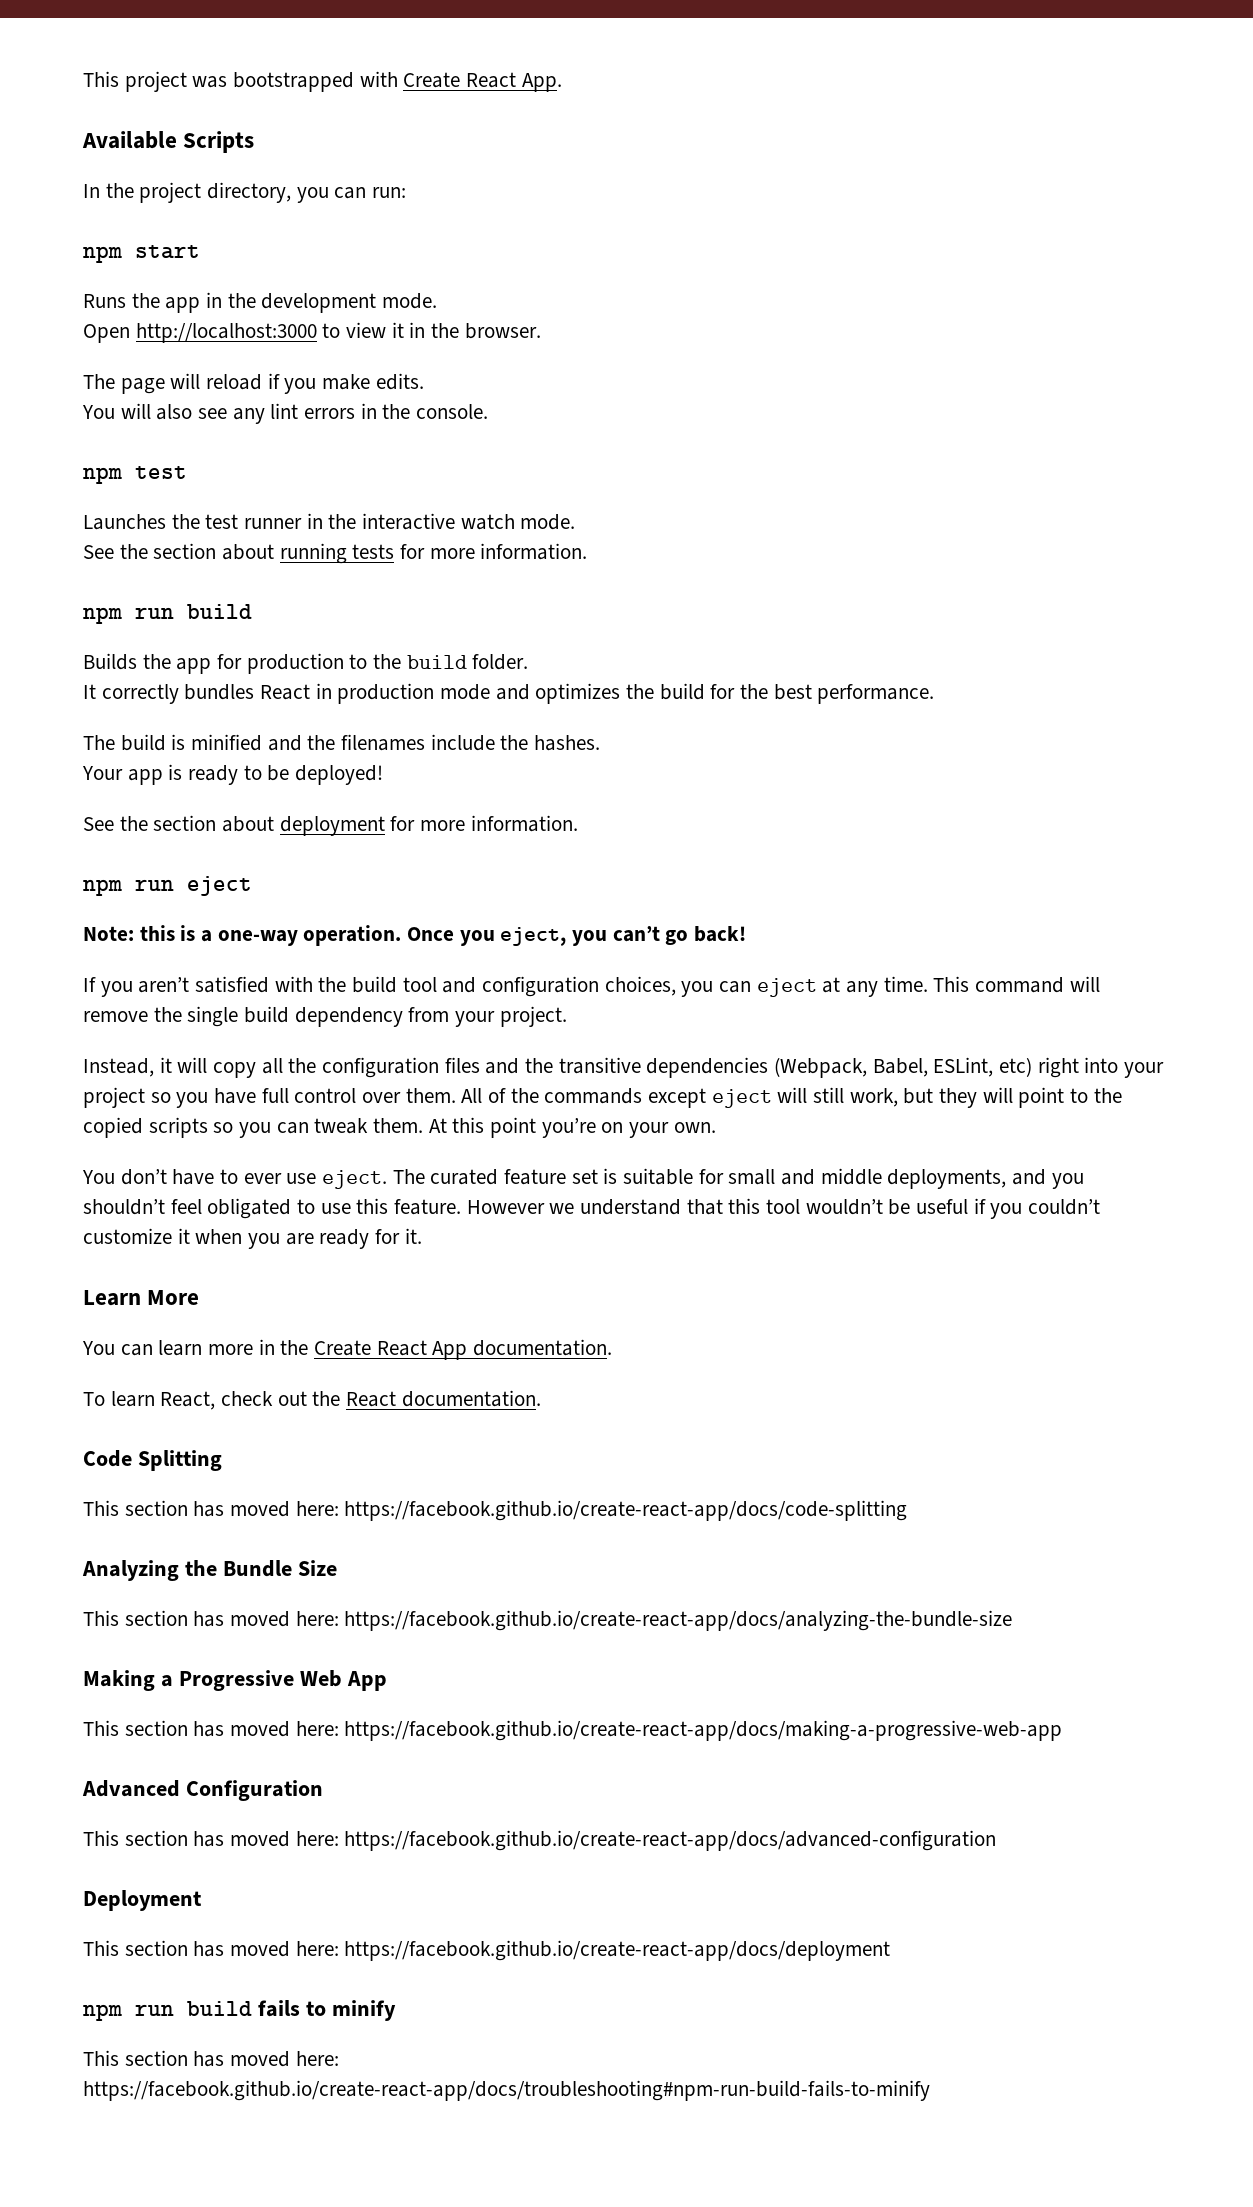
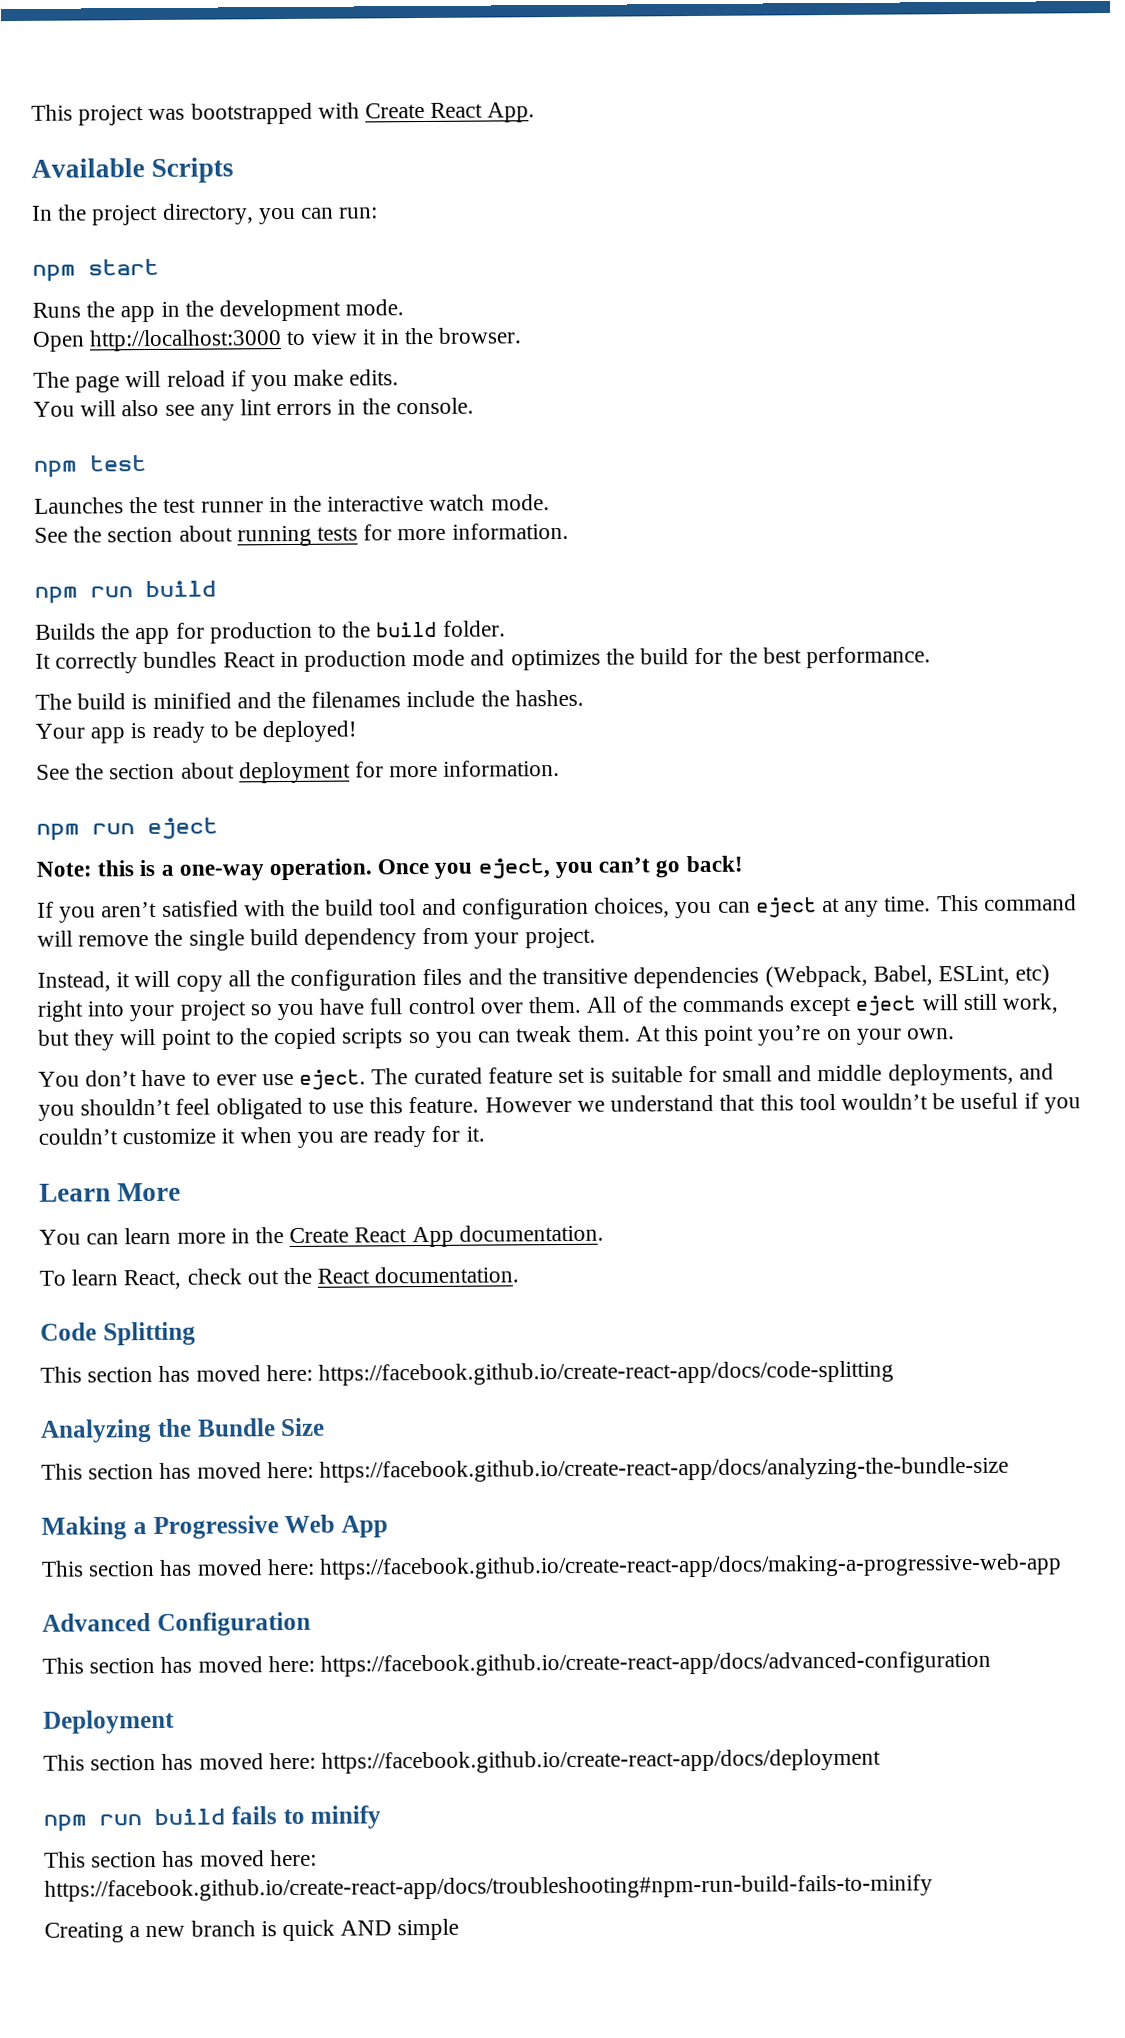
+ Creating a new branch is quick AND simple

